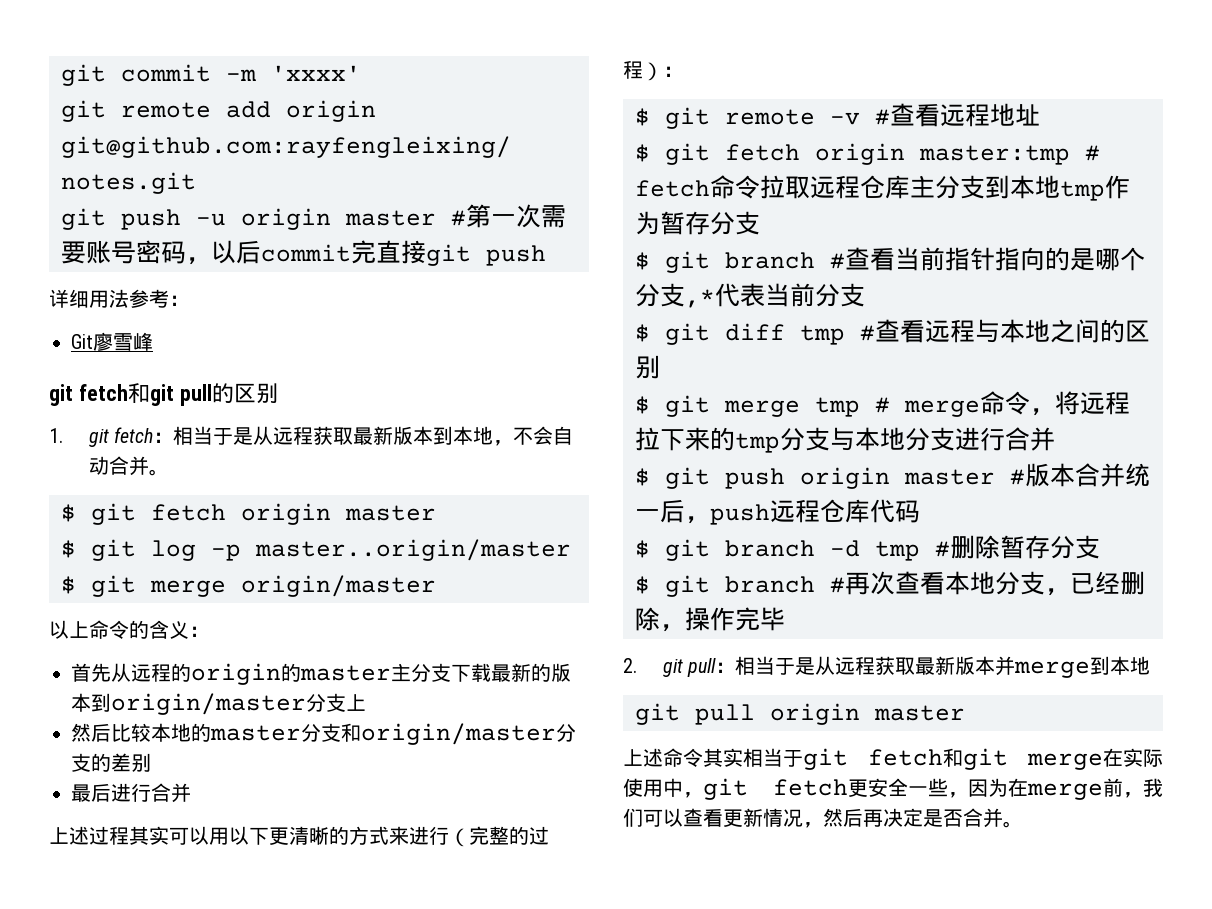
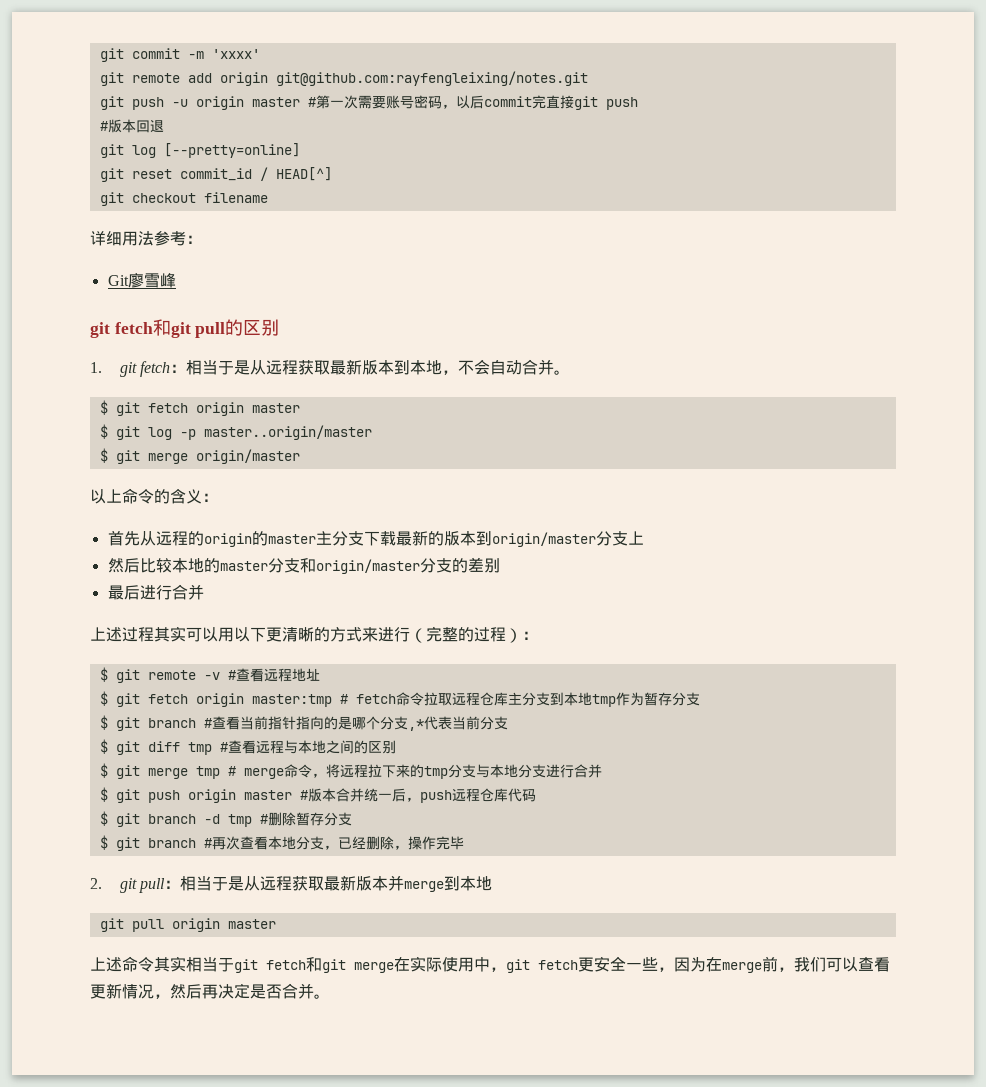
+ #版本回退
+ git log [--pretty=online]
+ git reset commit_id / HEAD[^]
+ git checkout filename

